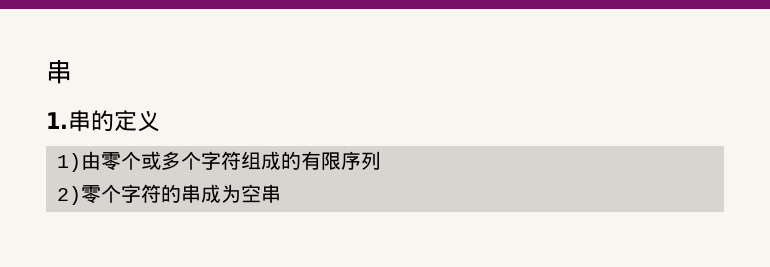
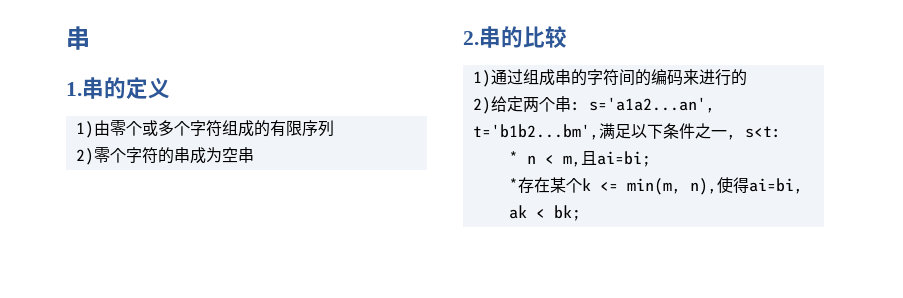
+ 2.串的比较
+ 1)通过组成串的字符间的编码来进行的
+ 2)给定两个串: s='a1a2...an', t='b1b2...bm',满足以下条件之一, s<t:
+ * n < m,且ai=bi;
+ *存在某个k <= min(m, n),使得ai=bi, ak < bk;

